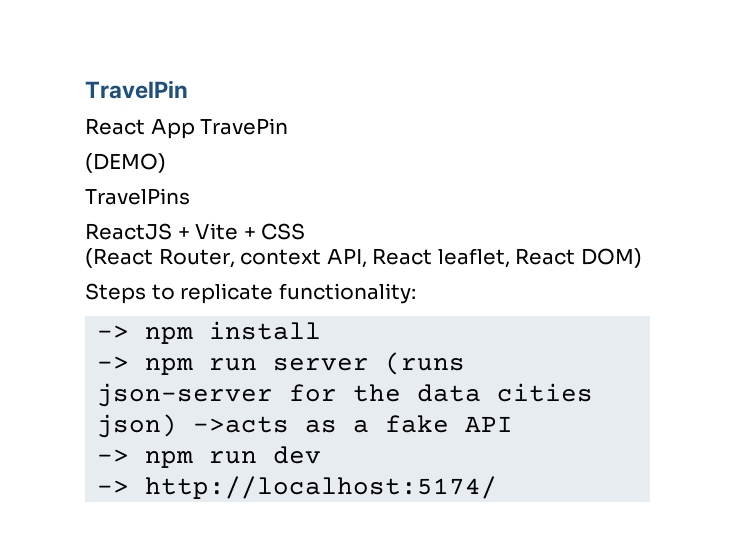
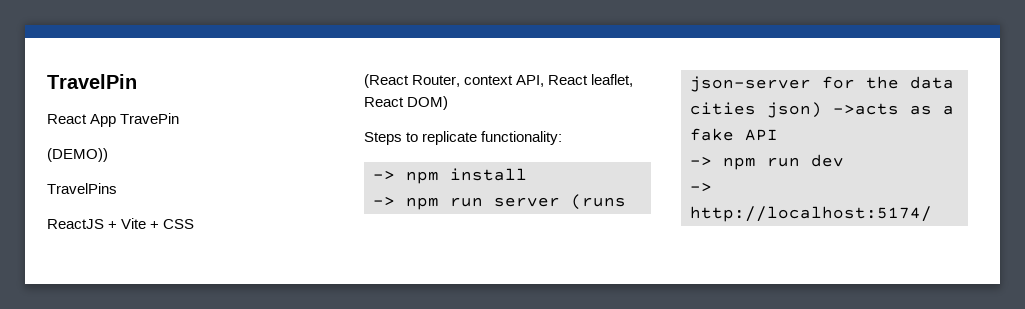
- (DEMO)
+ (DEMO))

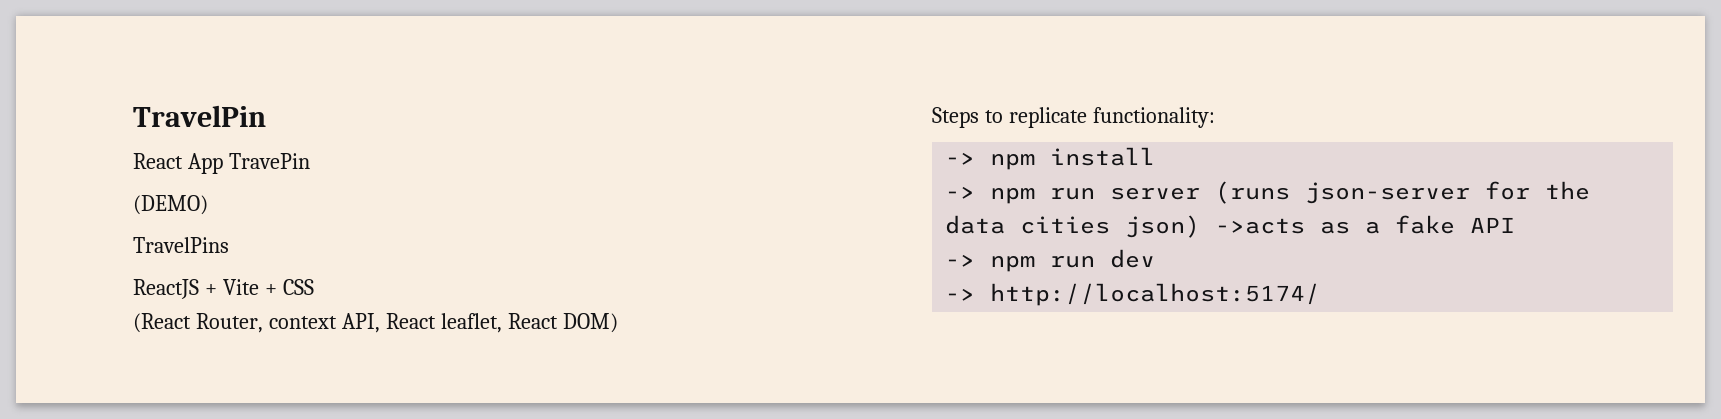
- (DEMO))
+ (DEMO)

